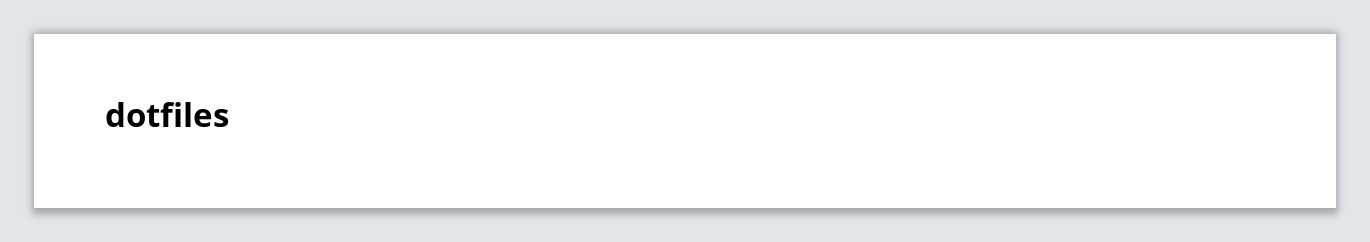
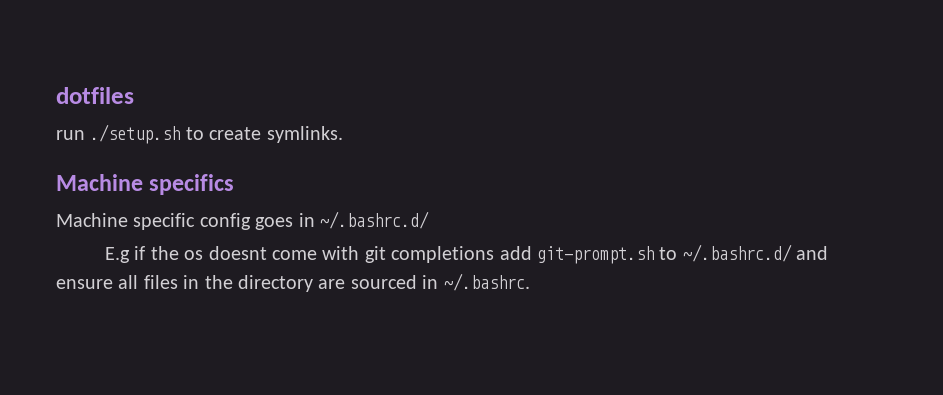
+ run ./setup.sh to create symlinks.
+ Machine specifics
+ Machine specific config goes in ~/.bashrc.d/
+ E.g if the os doesnt come with git completions add git-prompt.sh to ~/.bashrc.d/ and ensure all files in the directory are sourced in ~/.bashrc.

